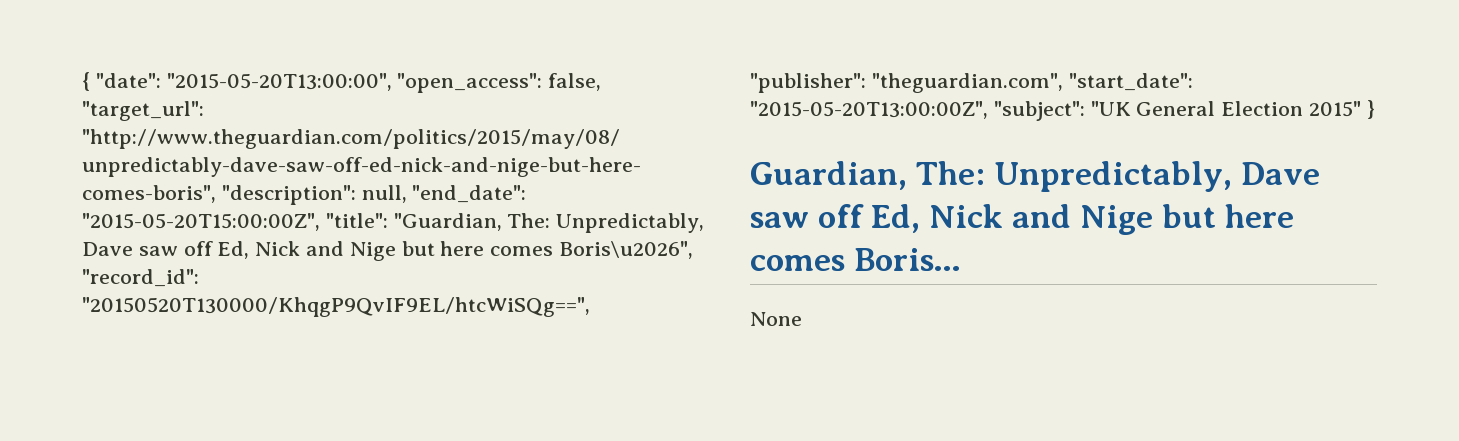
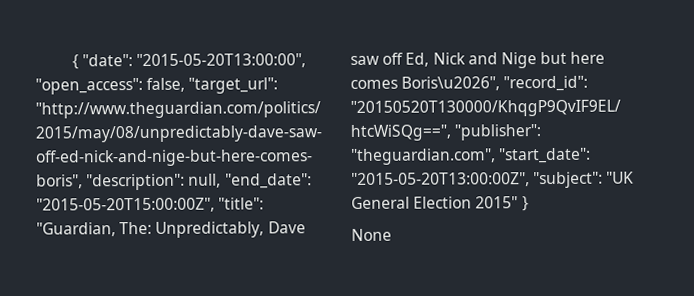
- Guardian, The: Unpredictably, Dave saw off Ed, Nick and Nige but here comes Boris…

